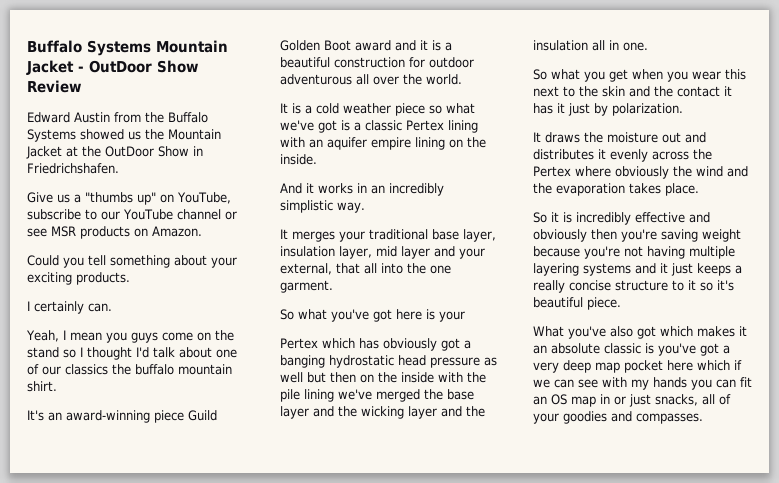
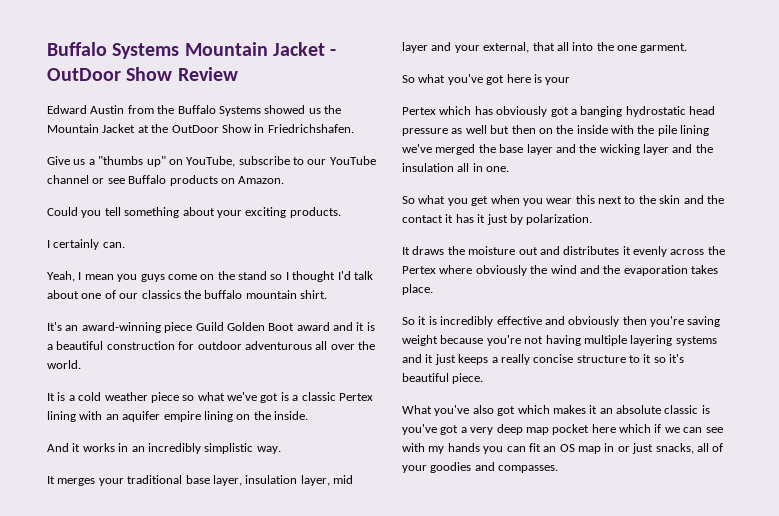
- Give us a "thumbs up" on YouTube, subscribe to our YouTube channel or see MSR products on Amazon.
+ Give us a "thumbs up" on YouTube, subscribe to our YouTube channel or see Buffalo products on Amazon.

